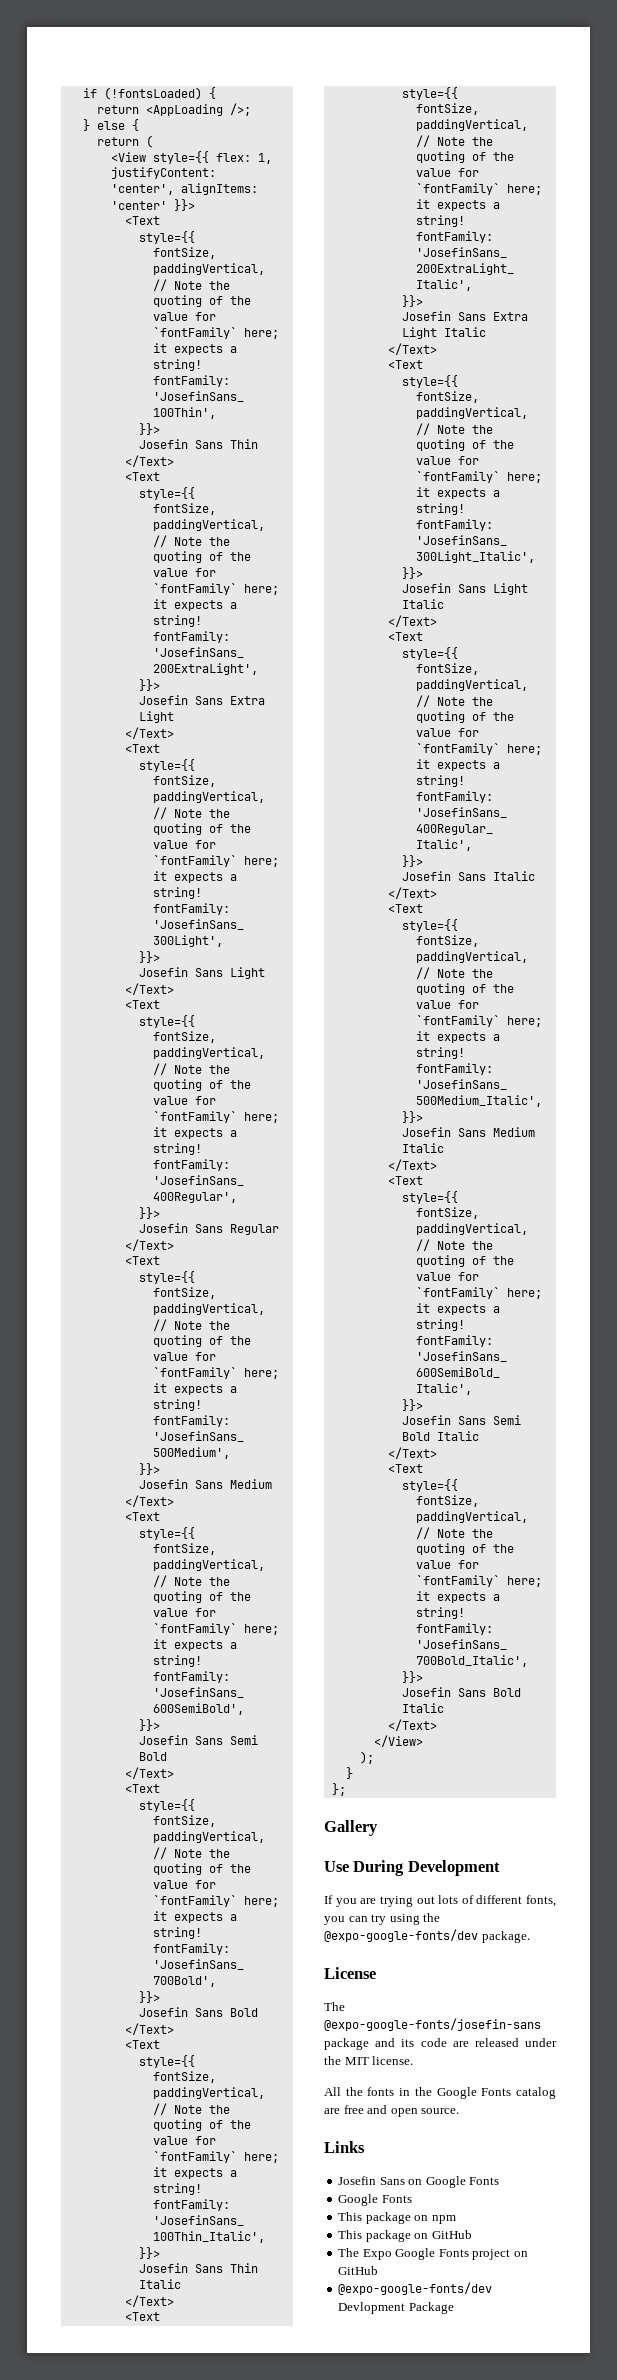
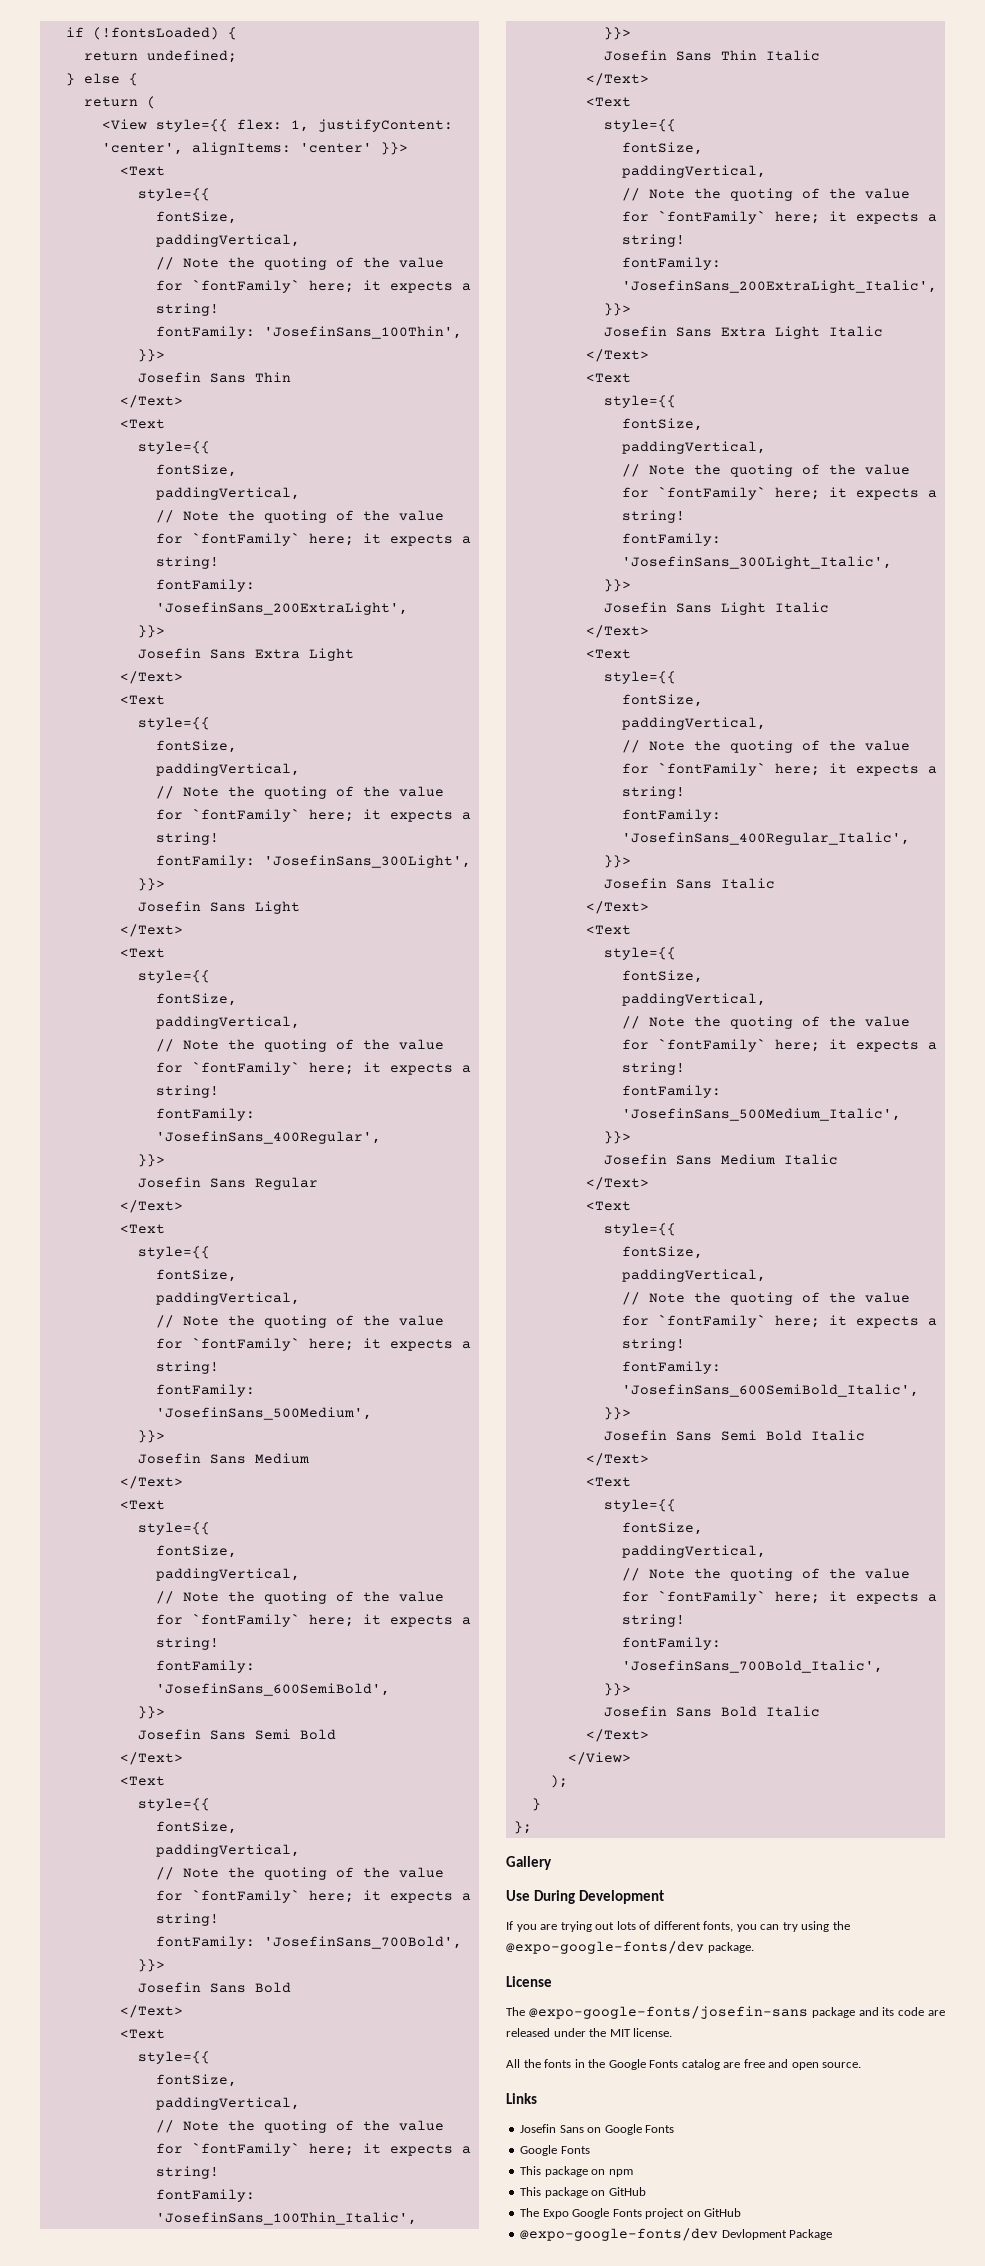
- return <AppLoading />;
+ return undefined;

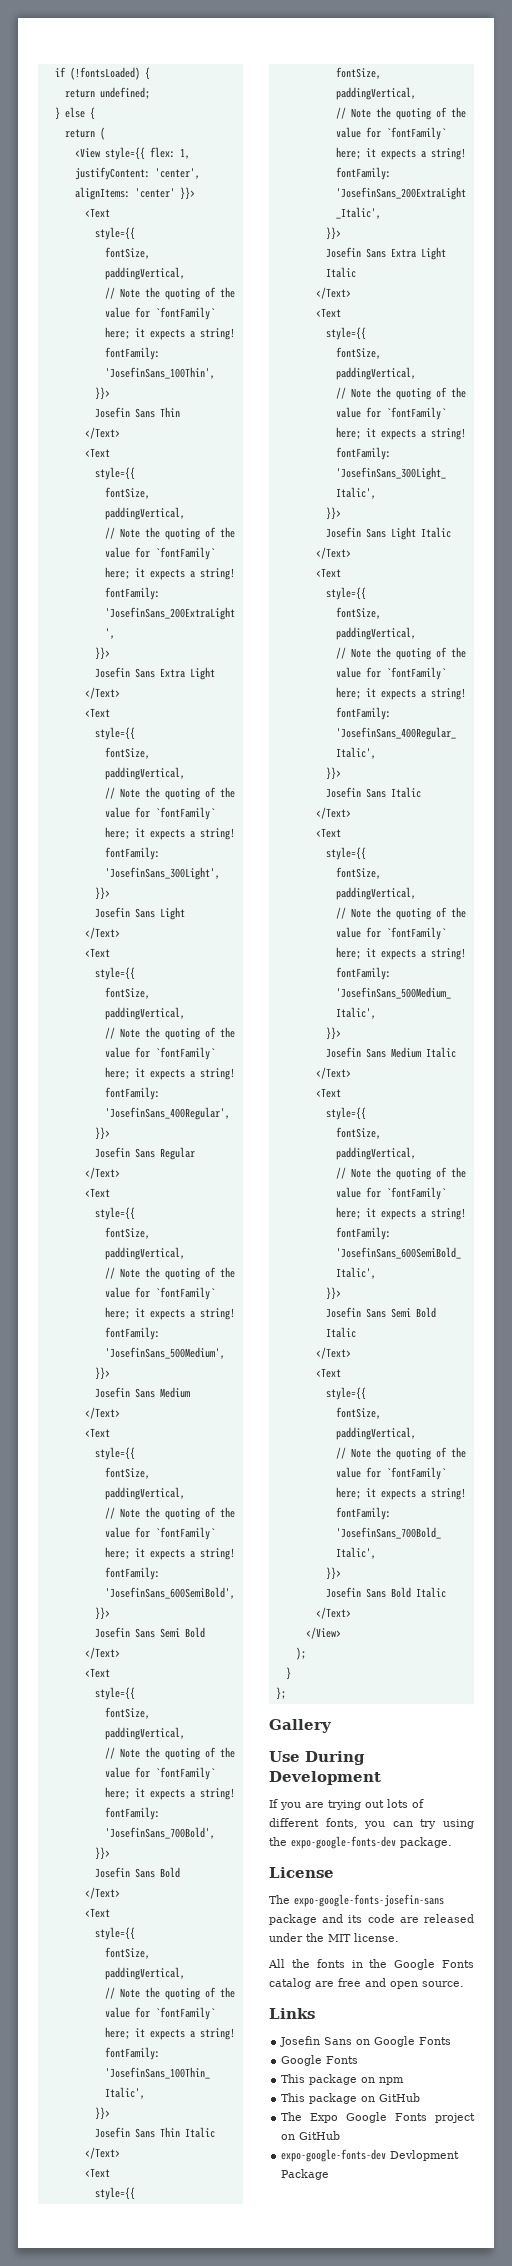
- If you are trying out lots of different fonts, you can try using the @expo-google-fonts/dev package.
+ If you are trying out lots of different fonts, you can try using the expo-google-fonts-dev package.
- The @expo-google-fonts/josefin-sans package and its code are released under the MIT license.
+ The expo-google-fonts-josefin-sans package and its code are released under the MIT license.
- @expo-google-fonts/dev Devlopment Package
+ expo-google-fonts-dev Devlopment Package

